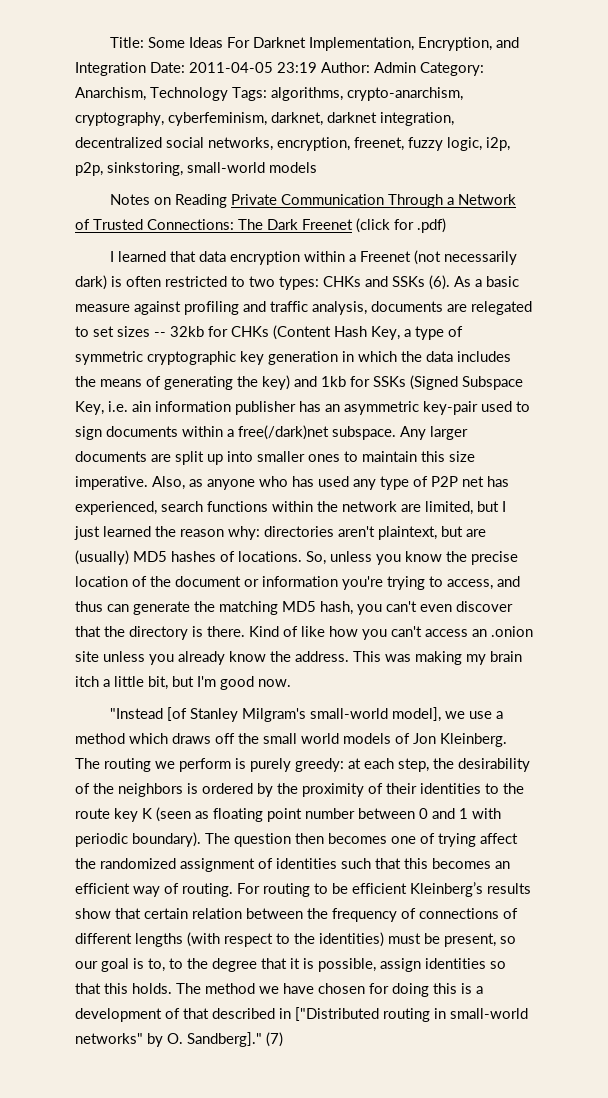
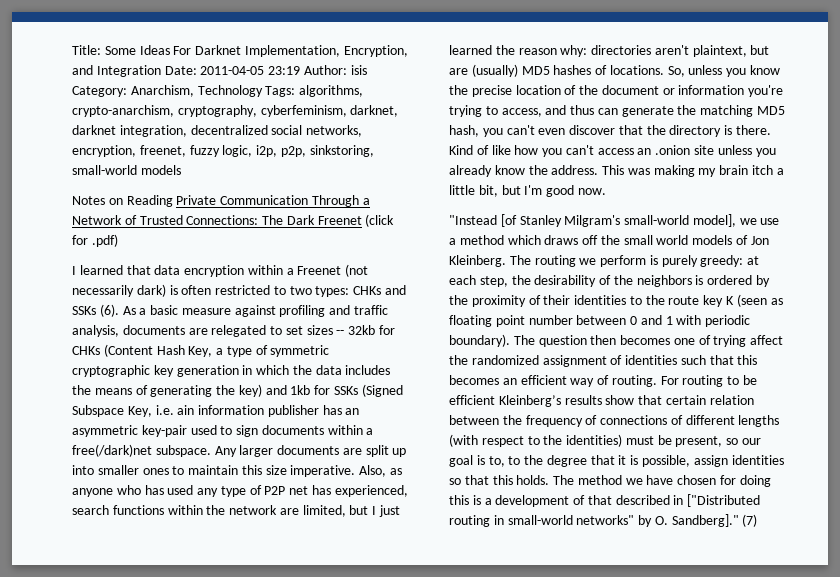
- Title: Some Ideas For Darknet Implementation, Encryption, and Integration Date: 2011-04-05 23:19 Author: Admin Category: Anarchism, Technology Tags: algorithms, crypto-anarchism, cryptography, cyberfeminism, darknet, darknet integration, decentralized social networks, encryption, freenet, fuzzy logic, i2p, p2p, sinkstoring, small-world models
+ Title: Some Ideas For Darknet Implementation, Encryption, and Integration Date: 2011-04-05 23:19 Author: isis Category: Anarchism, Technology Tags: algorithms, crypto-anarchism, cryptography, cyberfeminism, darknet, darknet integration, decentralized social networks, encryption, freenet, fuzzy logic, i2p, p2p, sinkstoring, small-world models

